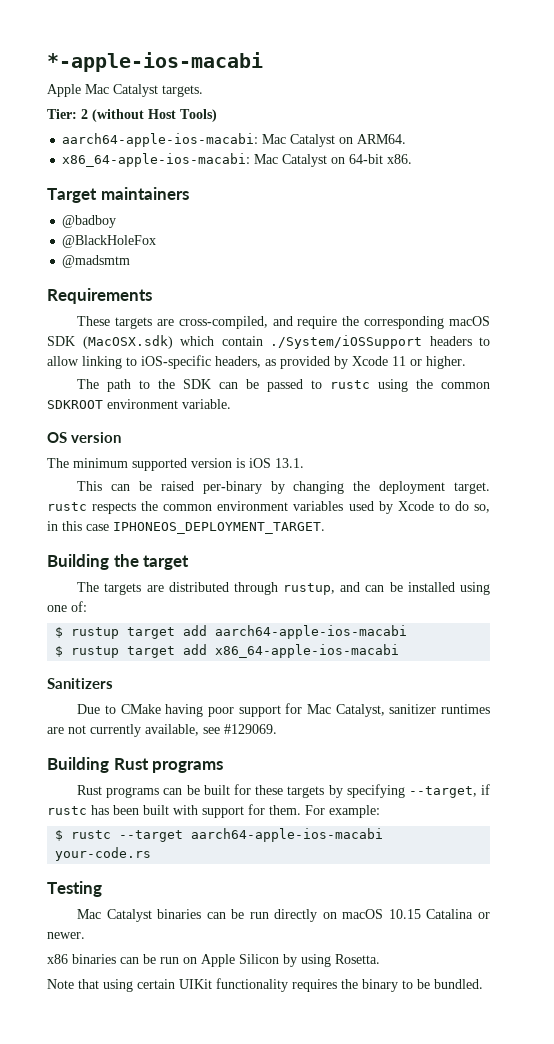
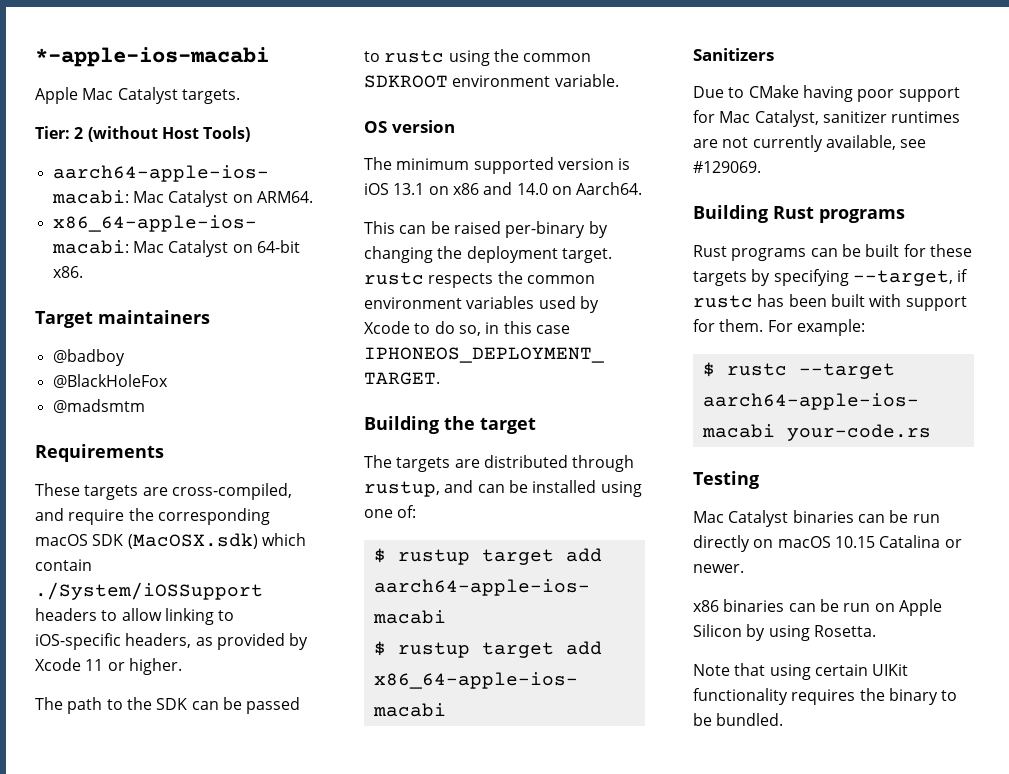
- The minimum supported version is iOS 13.1.
+ The minimum supported version is iOS 13.1 on x86 and 14.0 on Aarch64.

